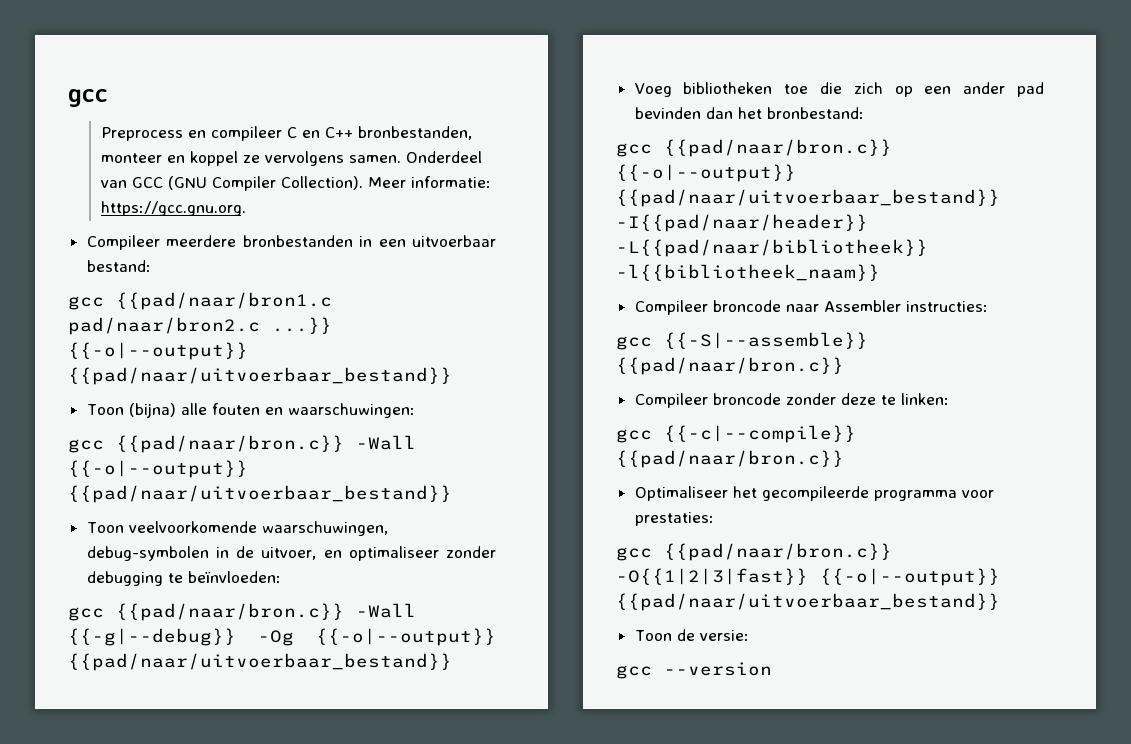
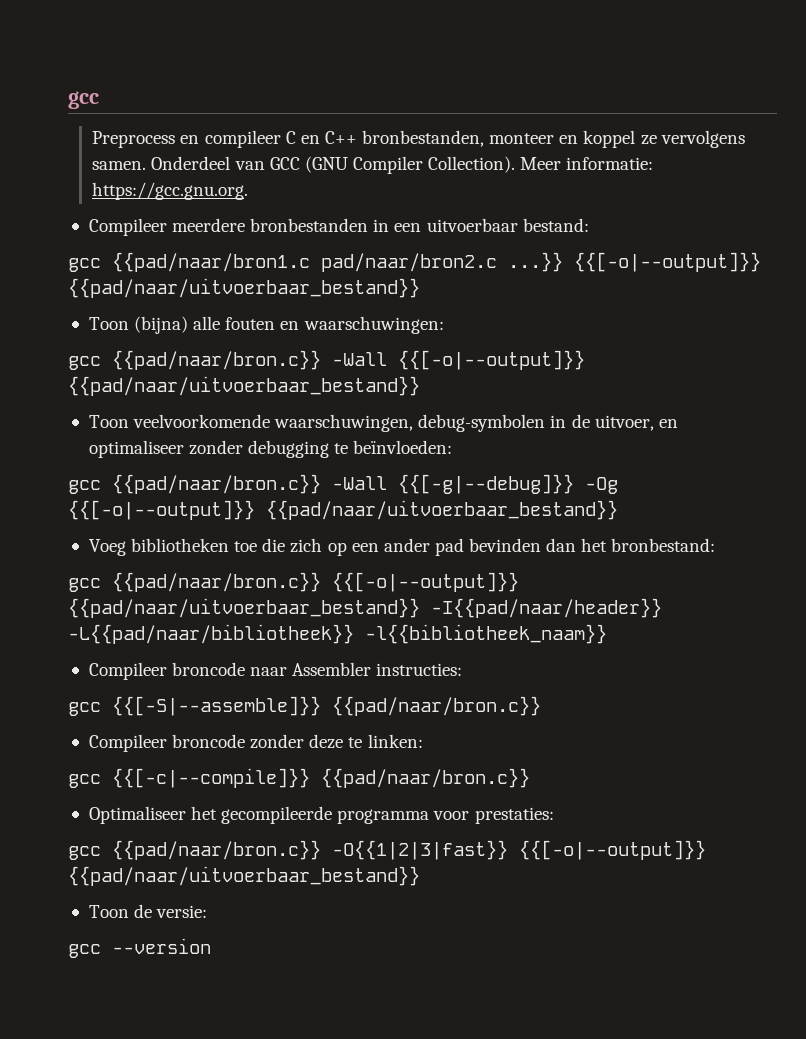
- gcc {{pad/naar/bron1.c pad/naar/bron2.c ...}} {{-o|--output}} {{pad/naar/uitvoerbaar_bestand}}
+ gcc {{pad/naar/bron1.c pad/naar/bron2.c ...}} {{[-o|--output]}} {{pad/naar/uitvoerbaar_bestand}}
- gcc {{pad/naar/bron.c}} -Wall {{-o|--output}} {{pad/naar/uitvoerbaar_bestand}}
+ gcc {{pad/naar/bron.c}} -Wall {{[-o|--output]}} {{pad/naar/uitvoerbaar_bestand}}
- gcc {{pad/naar/bron.c}} -Wall {{-g|--debug}} -Og {{-o|--output}} {{pad/naar/uitvoerbaar_bestand}}
+ gcc {{pad/naar/bron.c}} -Wall {{[-g|--debug]}} -Og {{[-o|--output]}} {{pad/naar/uitvoerbaar_bestand}}
- gcc {{pad/naar/bron.c}} {{-o|--output}} {{pad/naar/uitvoerbaar_bestand}} -I{{pad/naar/header}} -L{{pad/naar/bibliotheek}} -l{{bibliotheek_naam}}
+ gcc {{pad/naar/bron.c}} {{[-o|--output]}} {{pad/naar/uitvoerbaar_bestand}} -I{{pad/naar/header}} -L{{pad/naar/bibliotheek}} -l{{bibliotheek_naam}}
- gcc {{-S|--assemble}} {{pad/naar/bron.c}}
+ gcc {{[-S|--assemble]}} {{pad/naar/bron.c}}
- gcc {{-c|--compile}} {{pad/naar/bron.c}}
+ gcc {{[-c|--compile]}} {{pad/naar/bron.c}}
- gcc {{pad/naar/bron.c}} -O{{1|2|3|fast}} {{-o|--output}} {{pad/naar/uitvoerbaar_bestand}}
+ gcc {{pad/naar/bron.c}} -O{{1|2|3|fast}} {{[-o|--output]}} {{pad/naar/uitvoerbaar_bestand}}

